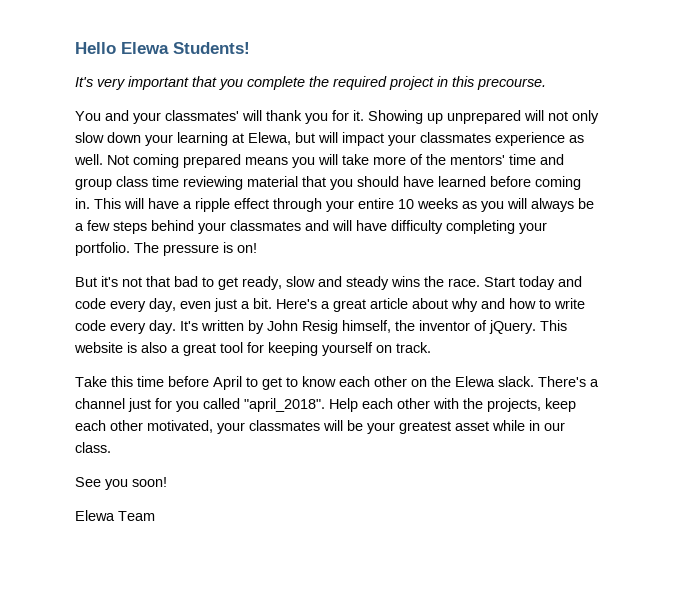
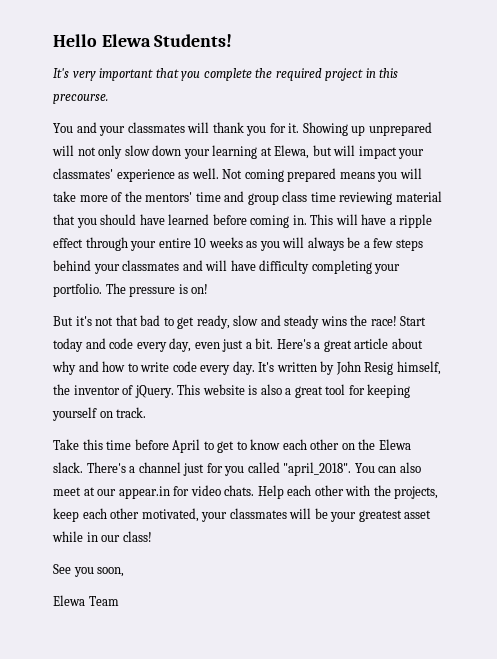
- You and your classmates' will thank you for it.
+ You and your classmates will thank you for it.
- Showing up unprepared will not only slow down your learning at Elewa, but will impact your classmates experience as well.
+ Showing up unprepared will not only slow down your learning at Elewa, but will impact your classmates' experience as well.
- But it's not that bad to get ready, slow and steady wins the race.
+ But it's not that bad to get ready, slow and steady wins the race!
+ You can also meet at our appear.in for video chats.
- Help each other with the projects, keep each other motivated, your classmates will be your greatest asset while in our class.
+ Help each other with the projects, keep each other motivated, your classmates will be your greatest asset while in our class!
- See you soon!
+ See you soon,

